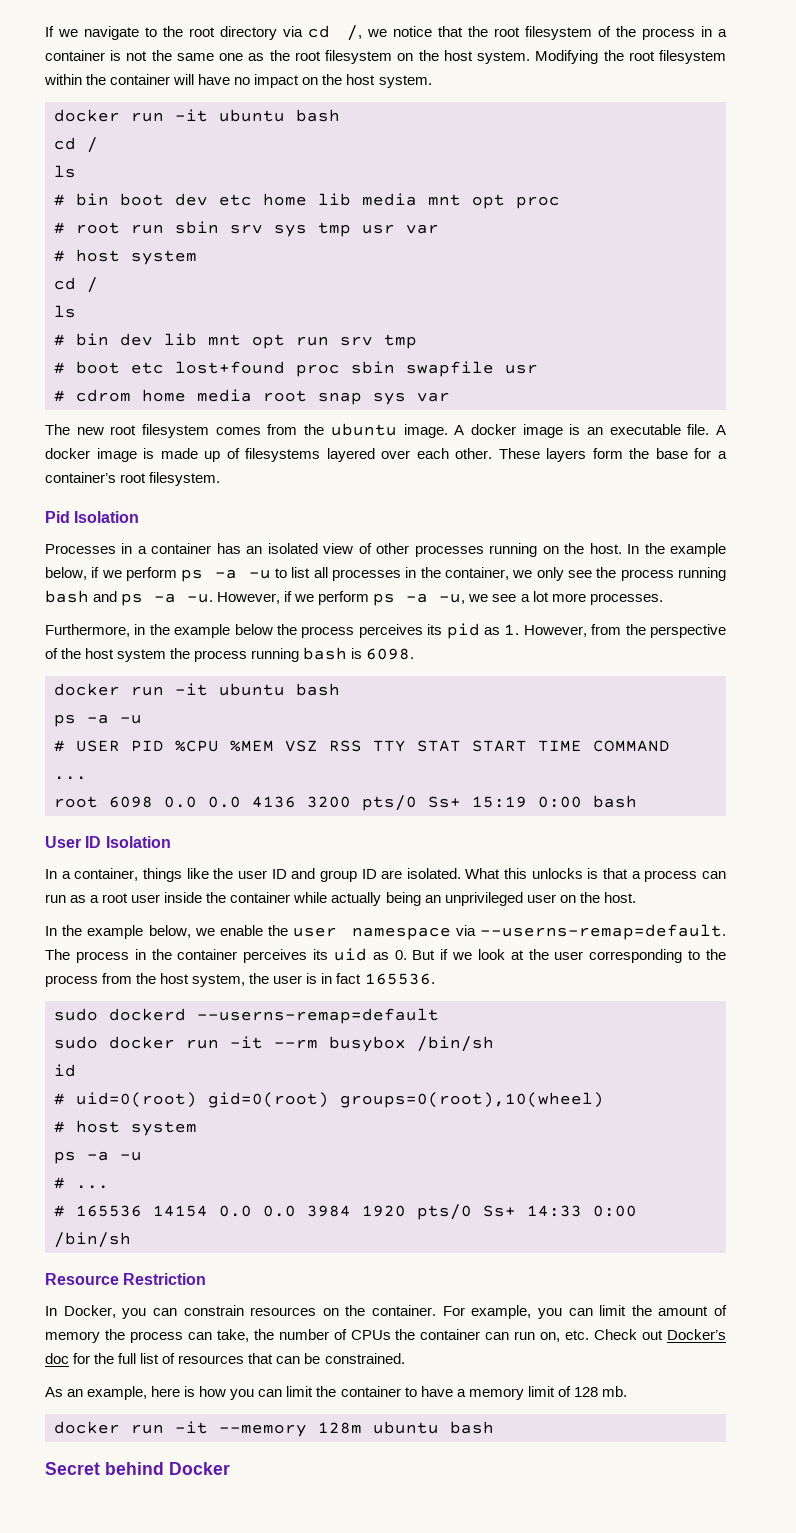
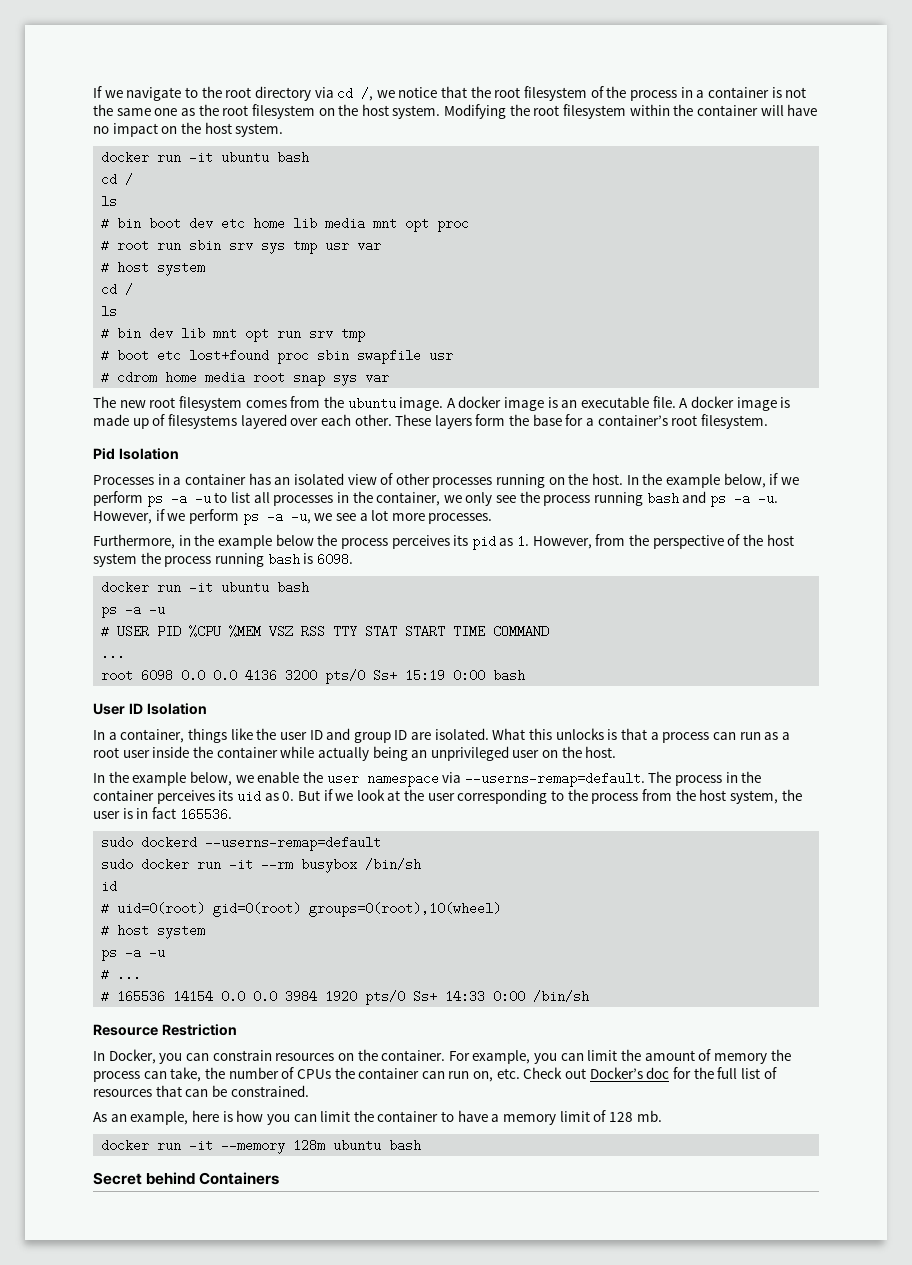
- Secret behind Docker
+ Secret behind Containers

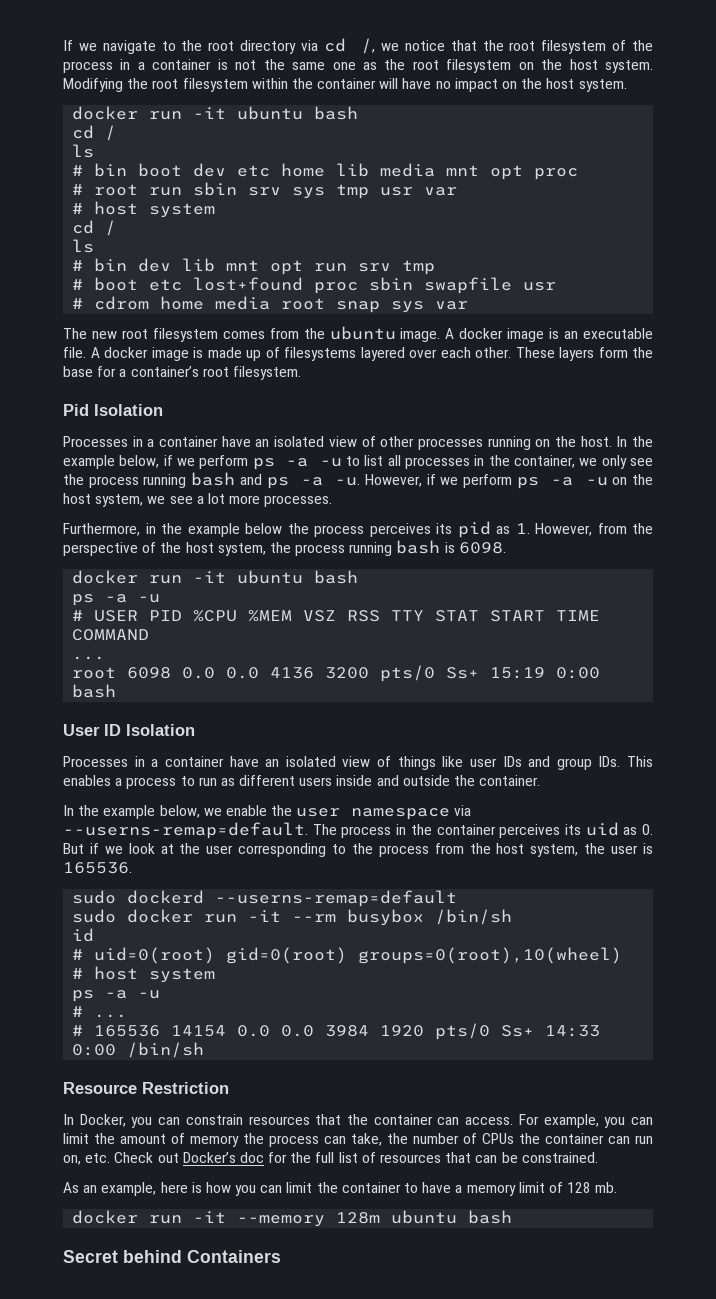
- Processes in a container has an isolated view of other processes running on the host.
+ Processes in a container have an isolated view of other processes running on the host.
- However, if we perform ps -a -u, we see a lot more processes.
+ However, if we perform ps -a -u on the host system, we see a lot more processes.
- Furthermore, in the example below the process perceives its pid as 1. However, from the perspective of the host system the process running bash is 6098.
+ Furthermore, in the example below the process perceives its pid as 1. However, from the perspective of the host system, the process running bash is 6098.
- In a container, things like the user ID and group ID are isolated. What this unlocks is that a process can run as a root user inside the container while actually being an unprivileged user on the host.
+ Processes in a container have an isolated view of things like user IDs and group IDs. This enables a process to run as different users inside and outside the container.
- The process in the container perceives its uid as 0. But if we look at the user corresponding to the process from the host system, the user is in fact 165536.
+ The process in the container perceives its uid as 0. But if we look at the user corresponding to the process from the host system, the user is 165536.
- In Docker, you can constrain resources on the container.
+ In Docker, you can constrain resources that the container can access.

